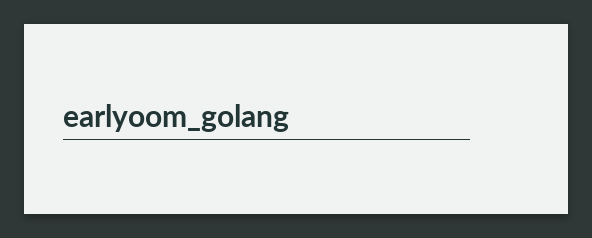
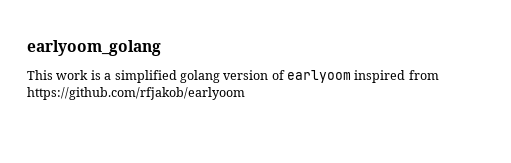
+ This work is a simplified golang version of earlyoom inspired from https://github.com/rfjakob/earlyoom

